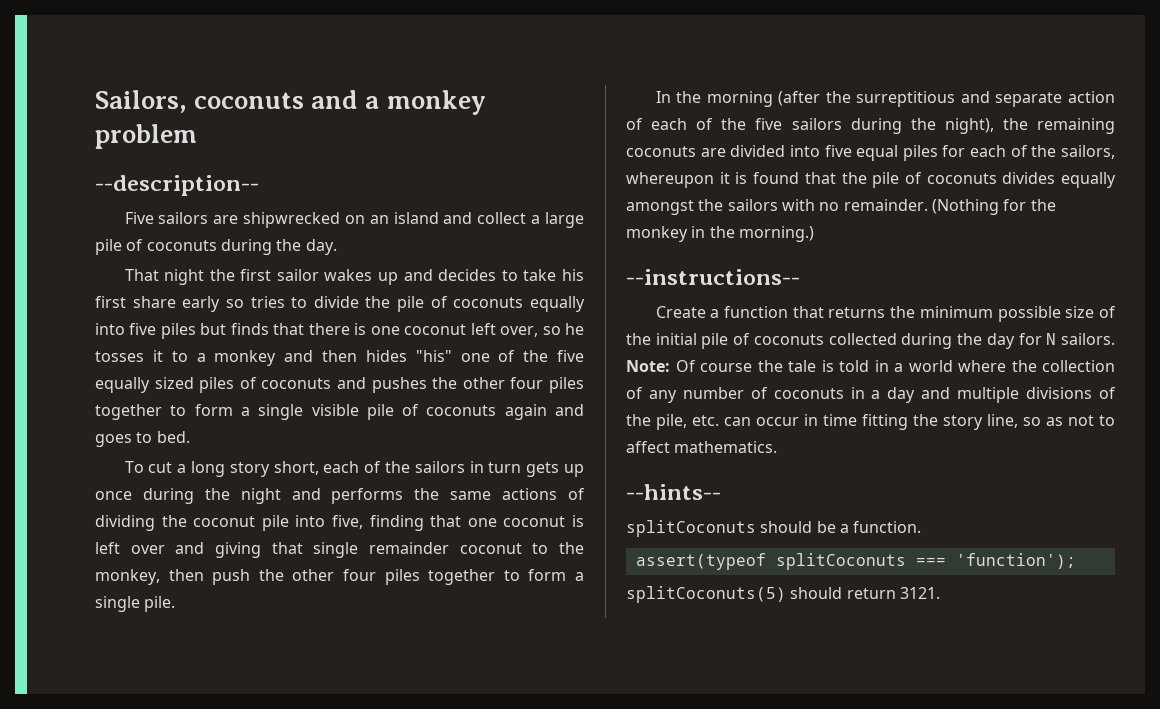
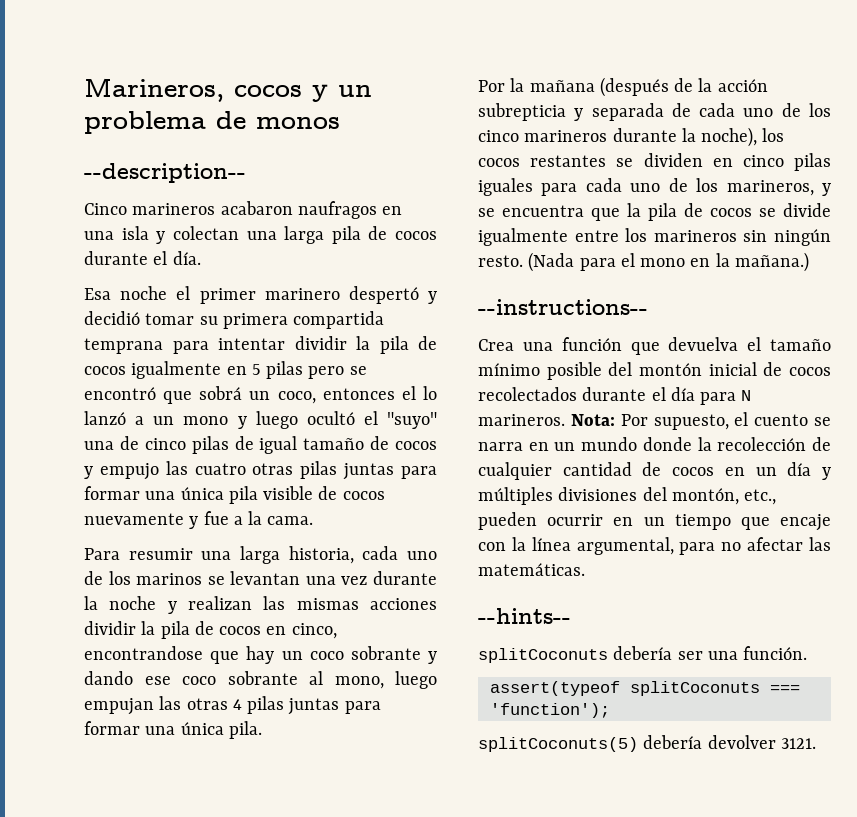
- Sailors, coconuts and a monkey problem
+ Marineros, cocos y un problema de monos
  --description--
- Five sailors are shipwrecked on an island and collect a large pile of coconuts during the day.
- That night the first sailor wakes up and decides to take his first share early so tries to divide the pile of coconuts equally into five piles but finds that there is one coconut left over, so he tosses it to a monkey and then hides "his" one of the five equally sized piles of coconuts and pushes the other four piles together to form a single visible pile of coconuts again and goes to bed.
- To cut a long story short, each of the sailors in turn gets up once during the night and performs the same actions of dividing the coconut pile into five, finding that one coconut is left over and giving that single remainder coconut to the monkey, then push the other four piles together to form a single pile.
- In the morning (after the surreptitious and separate action of each of the five sailors during the night), the remaining coconuts are divided into five equal piles for each of the sailors, whereupon it is found that the pile of coconuts divides equally amongst the sailors with no remainder. (Nothing for the monkey in the morning.)
+ Cinco marineros acabaron naufragos en una isla y colectan una larga pila de cocos durante el día.
+ Esa noche el primer marinero despertó y decidió tomar su primera compartida temprana para intentar dividir la pila de cocos igualmente en 5 pilas pero se encontró que sobrá un coco, entonces el lo lanzó a un mono y luego ocultó el "suyo" una de cinco pilas de igual tamaño de cocos y empujo las cuatro otras pilas juntas para formar una única pila visible de cocos nuevamente y fue a la cama.
+ Para resumir una larga historia, cada uno de los marinos se levantan una vez durante la noche y realizan las mismas acciones dividir la pila de cocos en cinco, encontrandose que hay un coco sobrante y dando ese coco sobrante al mono, luego empujan las otras 4 pilas juntas para formar una única pila.
+ Por la mañana (después de la acción subrepticia y separada de cada uno de los cinco marineros durante la noche), los cocos restantes se dividen en cinco pilas iguales para cada uno de los marineros, y se encuentra que la pila de cocos se divide igualmente entre los marineros sin ningún resto. (Nada para el mono en la mañana.)
  --instructions--
- Create a function that returns the minimum possible size of the initial pile of coconuts collected during the day for N sailors. Note: Of course the tale is told in a world where the collection of any number of coconuts in a day and multiple divisions of the pile, etc. can occur in time fitting the story line, so as not to affect mathematics.
+ Crea una función que devuelva el tamaño mínimo posible del montón inicial de cocos recolectados durante el día para N marineros. Nota: Por supuesto, el cuento se narra en un mundo donde la recolección de cualquier cantidad de cocos en un día y múltiples divisiones del montón, etc., pueden ocurrir en un tiempo que encaje con la línea argumental, para no afectar las matemáticas.
  --hints--
- splitCoconuts should be a function.
+ splitCoconuts debería ser una función.
- splitCoconuts(5) should return 3121.
+ splitCoconuts(5) debería devolver 3121.

